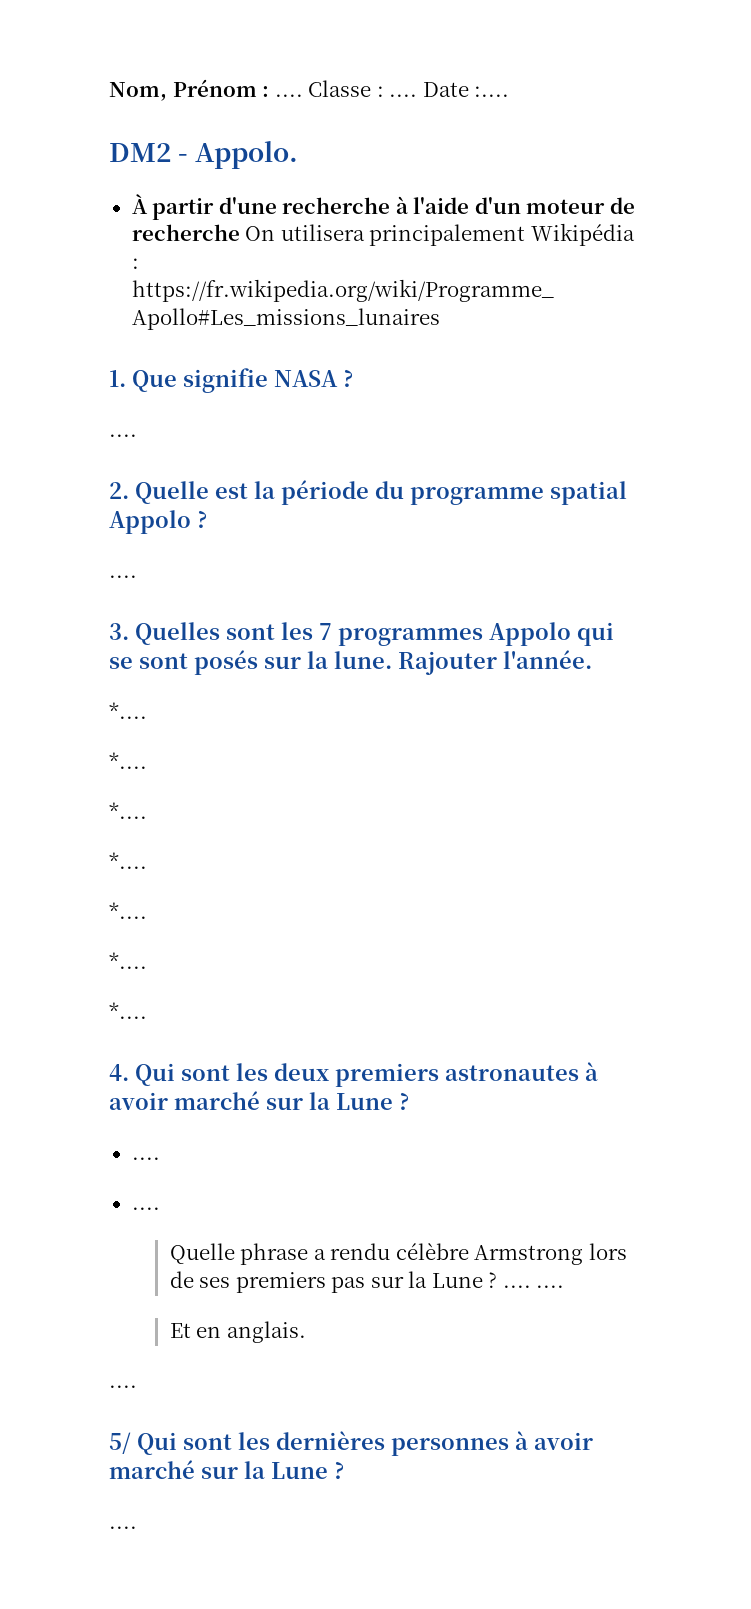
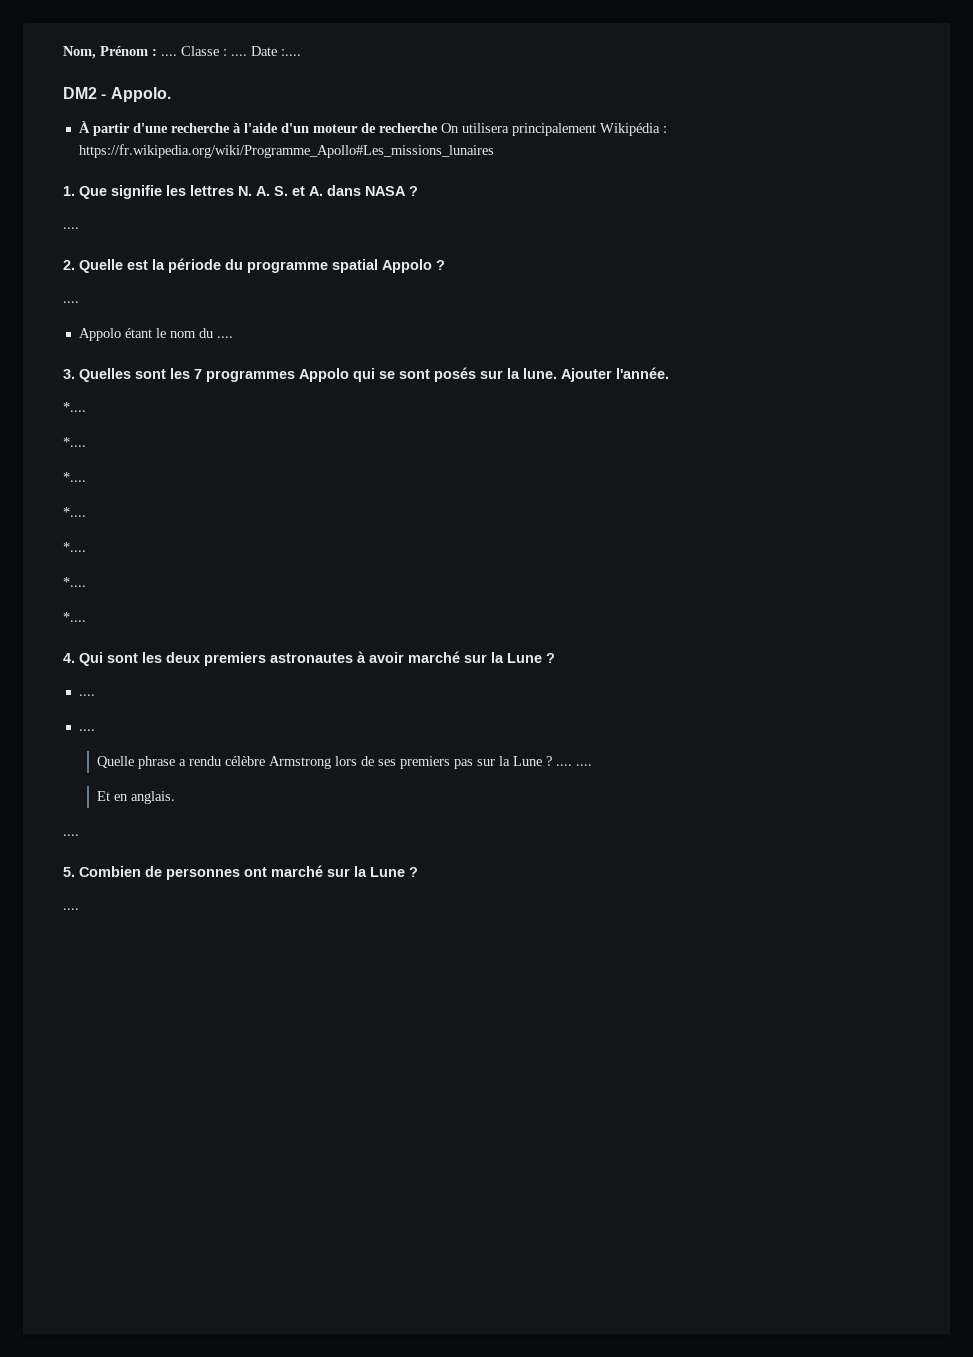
- 1. Que signifie NASA ?
+ 1. Que signifie les lettres N. A. S. et A. dans NASA ?
+ Appolo étant le nom du ....
- Rajouter l'année.
+ Ajouter l'année.
- 5/ Qui sont les dernières personnes à avoir marché sur la Lune ?
+ 5. Combien de personnes ont marché sur la Lune ?

